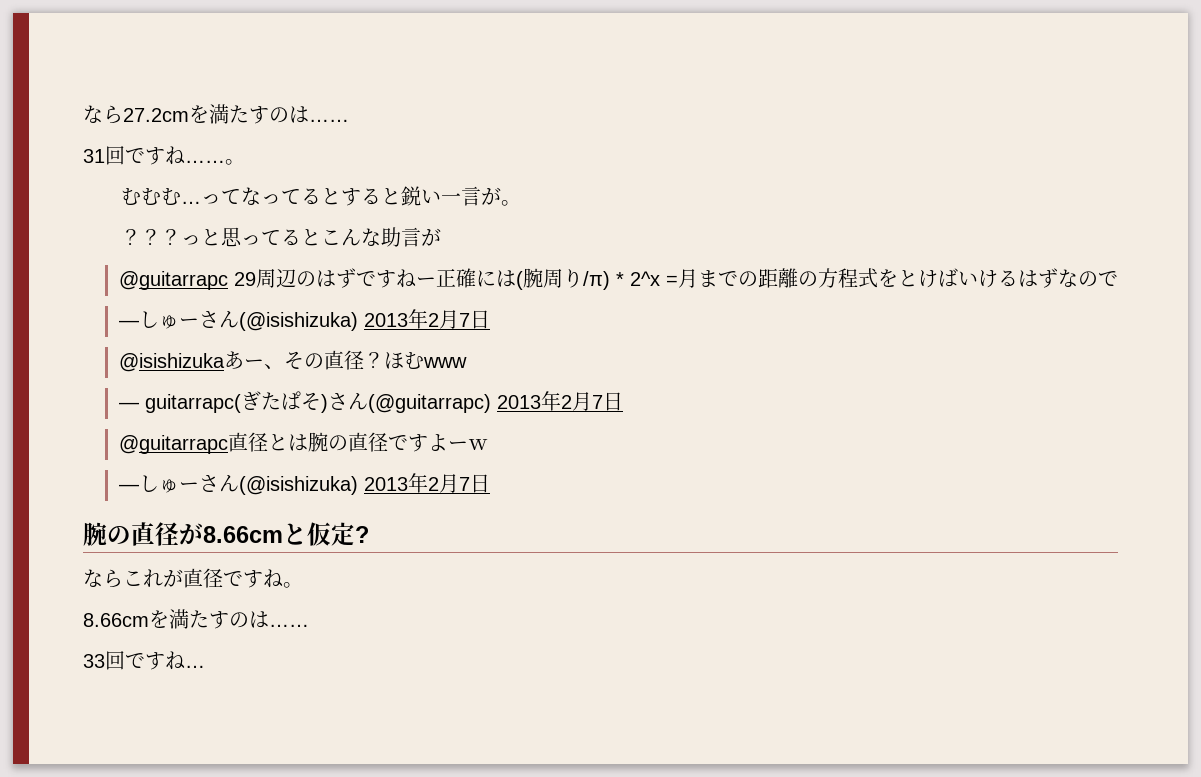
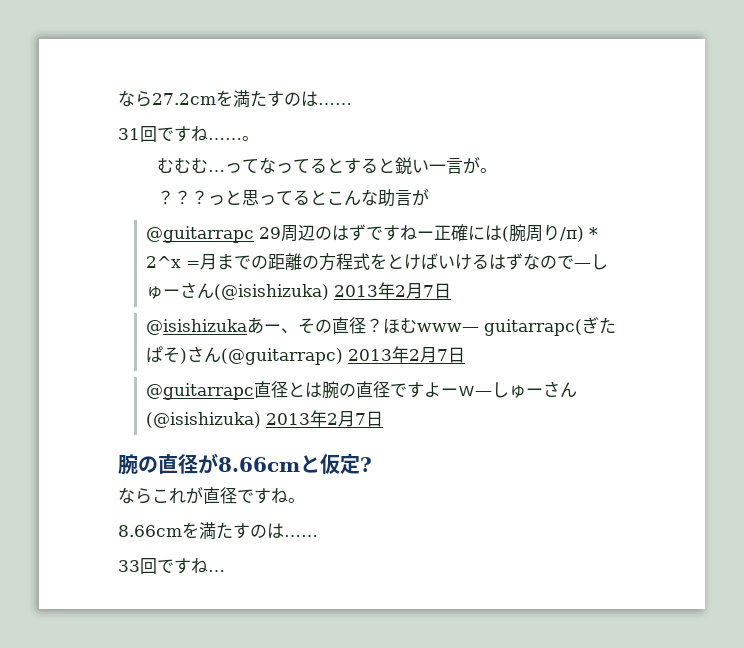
- @guitarrapc 29周辺のはずですねー正確には(腕周り/π) * 2^x =月までの距離の方程式をとけばいけるはずなので
- —しゅーさん(@isishizuka) 2013年2月7日
+ @guitarrapc 29周辺のはずですねー正確には(腕周り/π) * 2^x =月までの距離の方程式をとけばいけるはずなので—しゅーさん(@isishizuka) 2013年2月7日
- ほむwww
- — guitarrapc(ぎたぱそ)さん(@guitarrapc) 2013年2月7日
+ ほむwww— guitarrapc(ぎたぱそ)さん(@guitarrapc) 2013年2月7日
- @guitarrapc直径とは腕の直径ですよーｗ
- —しゅーさん(@isishizuka) 2013年2月7日
+ @guitarrapc直径とは腕の直径ですよーｗ—しゅーさん(@isishizuka) 2013年2月7日

